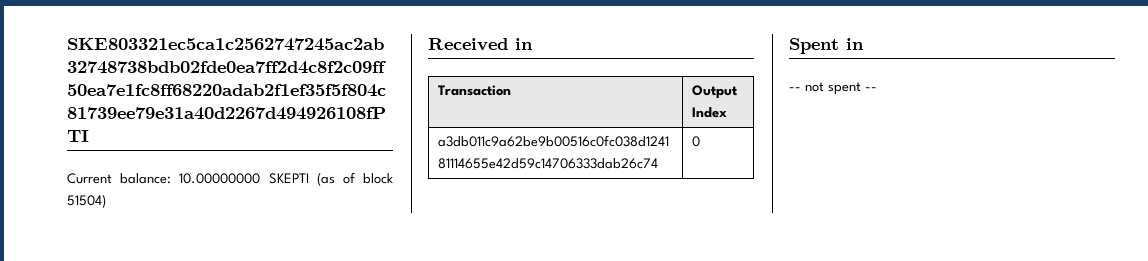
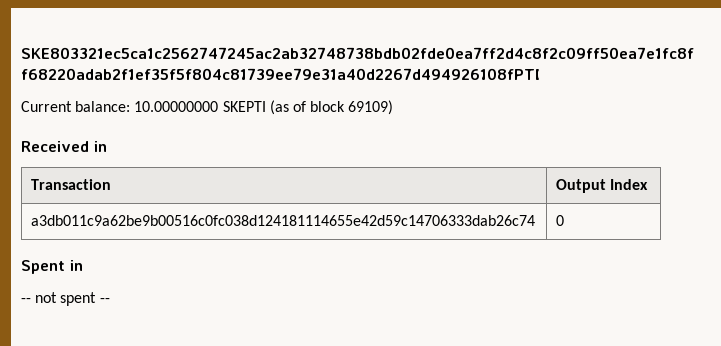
- Current balance: 10.00000000 SKEPTI (as of block 51504)
+ Current balance: 10.00000000 SKEPTI (as of block 69109)

